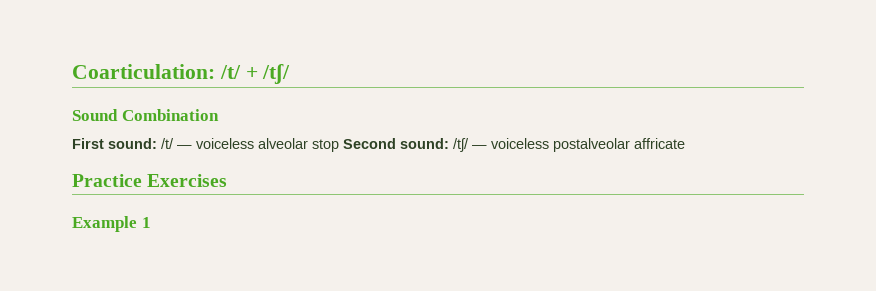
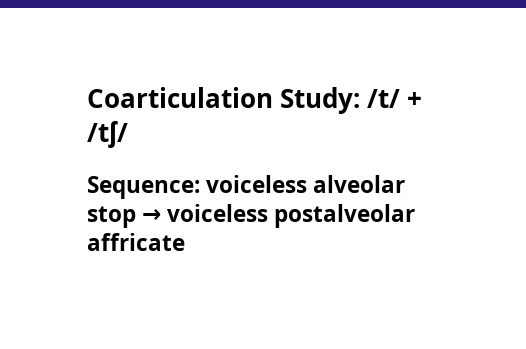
- Coarticulation: /t/ + /tʃ/
+ Coarticulation Study: /t/ + /tʃ/
- Sound Combination
- First sound: /t/ — voiceless alveolar stop Second sound: /tʃ/ — voiceless postalveolar affricate
+ Sequence: voiceless alveolar stop → voiceless postalveolar affricate
- Practice Exercises
- Example 1

